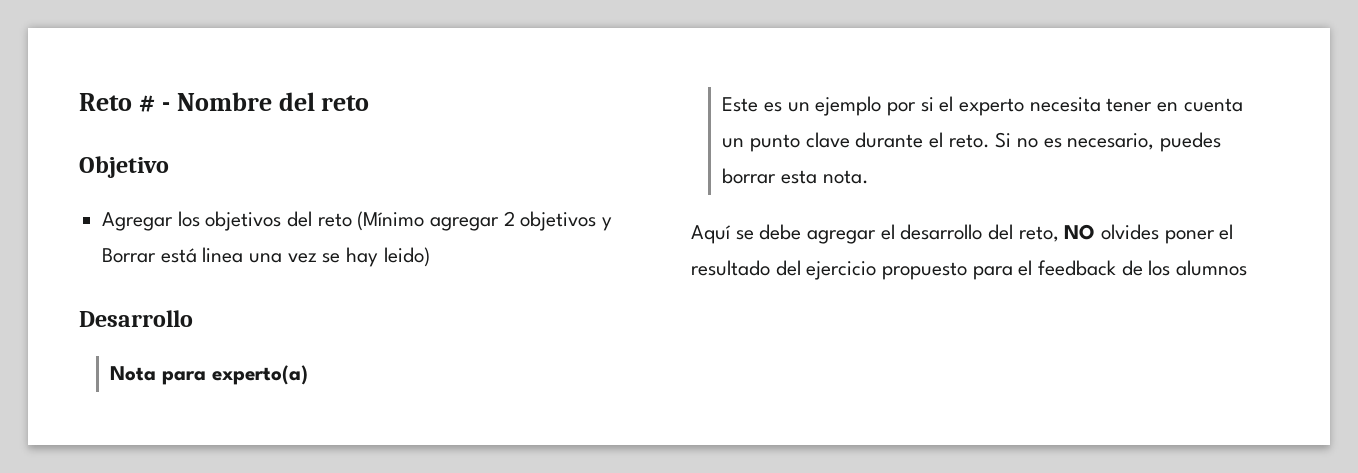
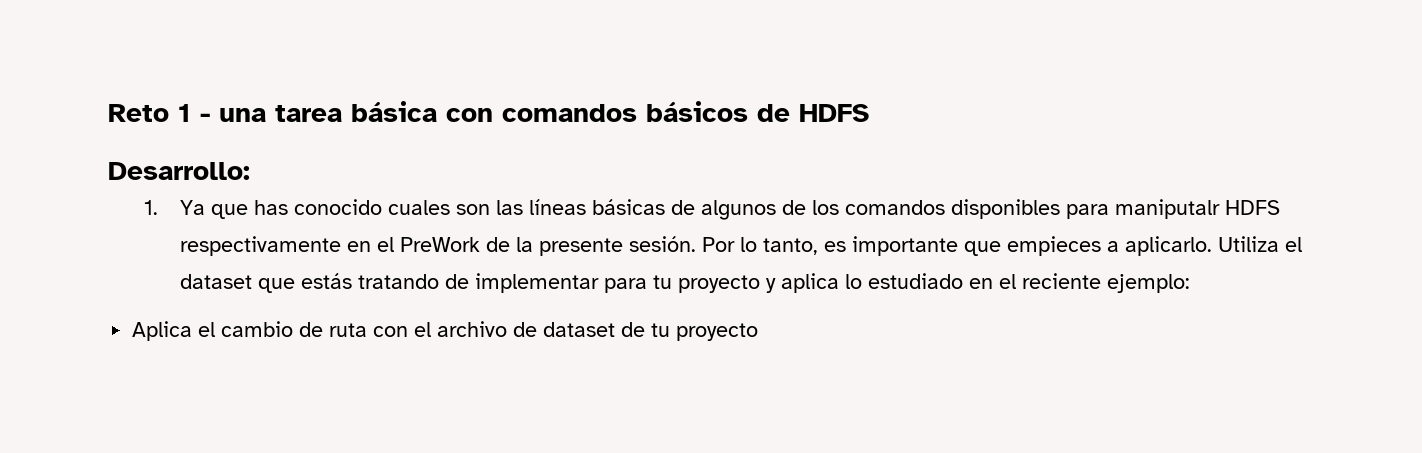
- Reto # - Nombre del reto
- Objetivo
- Agregar los objetivos del reto (Mínimo agregar 2 objetivos y Borrar está linea una vez se hay leido)
- Desarrollo
- Nota para experto(a)
- Este es un ejemplo por si el experto necesita tener en cuenta un punto clave durante el reto. Si no es necesario, puedes borrar esta nota.
- Aquí se debe agregar el desarrollo del reto, NO olvides poner el resultado del ejercicio propuesto para el feedback de los alumnos
+ Reto 1 - una tarea básica con comandos básicos de HDFS
+ Desarrollo:
+ 1. Ya que has conocido cuales son las líneas básicas de algunos de los comandos disponibles para maniputalr HDFS respectivamente en el PreWork de la presente sesión. Por lo tanto, es importante que empieces a aplicarlo. Utiliza el dataset que estás tratando de implementar para tu proyecto y aplica lo estudiado en el reciente ejemplo:
+ Aplica el cambio de ruta con el archivo de dataset de tu proyecto

